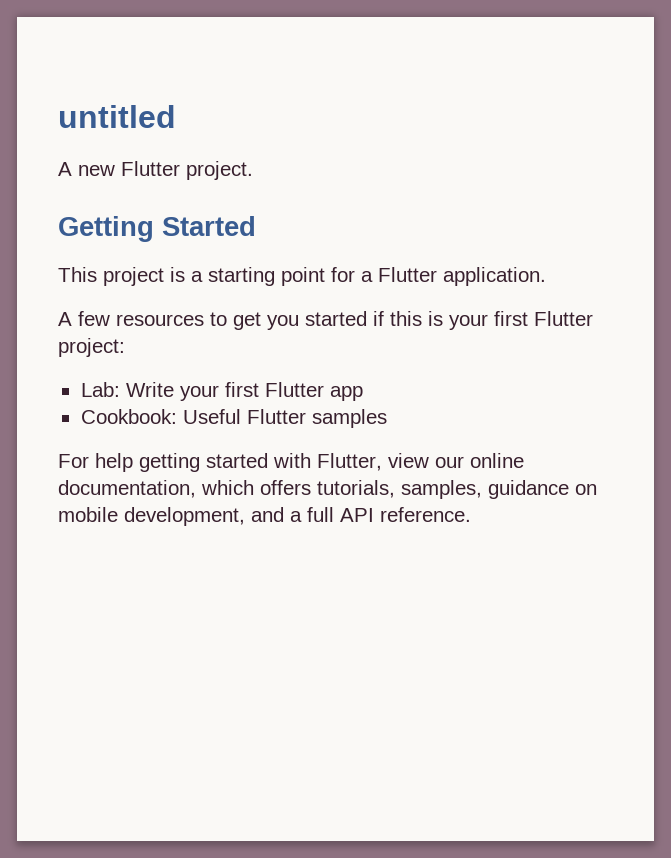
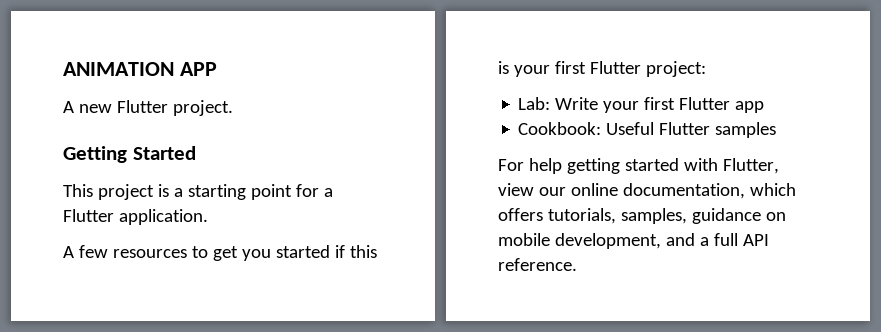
- untitled
+ ANIMATION APP

